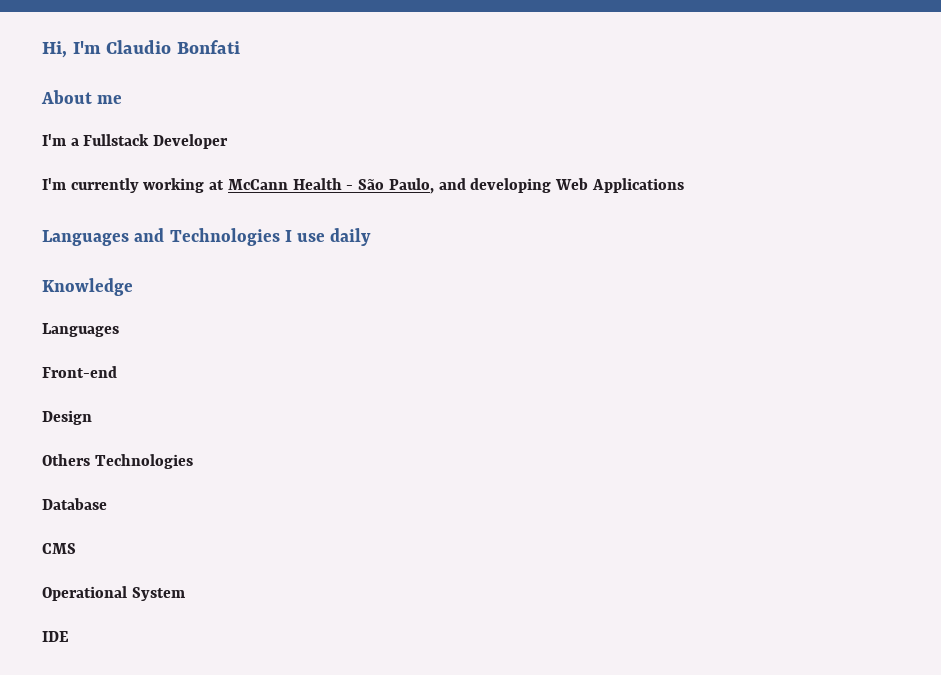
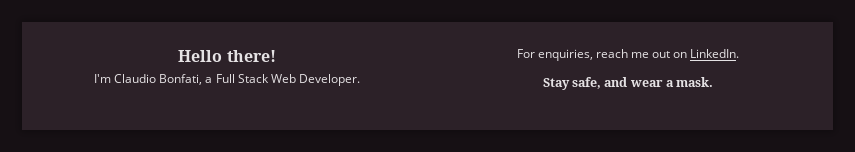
- Hi, I'm Claudio Bonfati
- About me
- I'm a Fullstack Developer
- I'm currently working at McCann Health - São Paulo, and developing Web Applications
- Languages and Technologies I use daily
- Knowledge
- Languages
- Front-end
- Design
- Others Technologies
- Database
- CMS
- Operational System
- IDE
+ Hello there!
+ I'm Claudio Bonfati, a Full Stack Web Developer.
+ For enquiries, reach me out on LinkedIn.
+ Stay safe, and wear a mask.

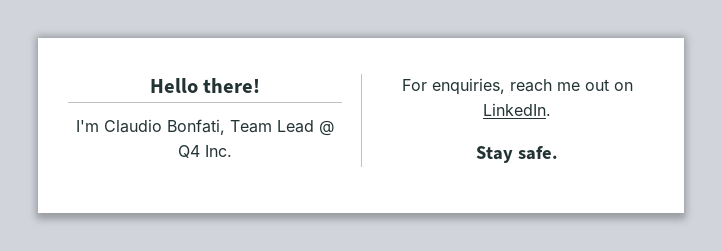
- I'm Claudio Bonfati, a Full Stack Web Developer.
+ I'm Claudio Bonfati, Team Lead @ Q4 Inc.
- Stay safe, and wear a mask.
+ Stay safe.

